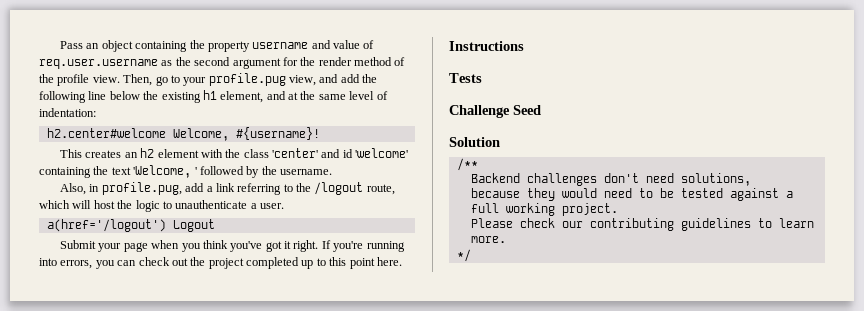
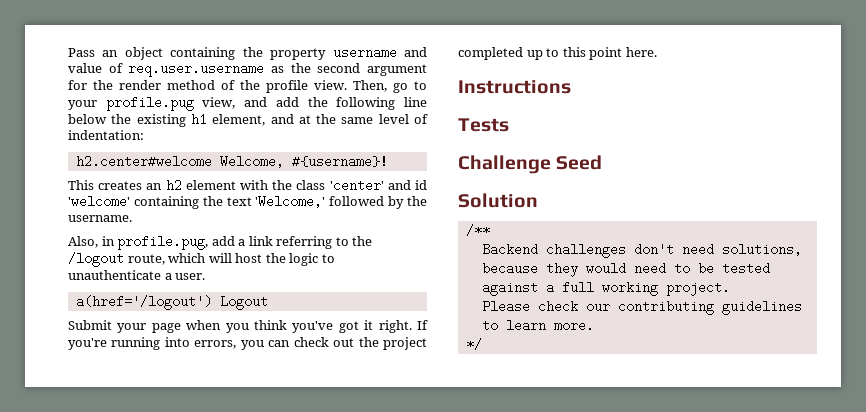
- This creates an h2 element with the class 'center' and id 'welcome' containing the text 'Welcome, ' followed by the username.
+ This creates an h2 element with the class 'center' and id 'welcome' containing the text 'Welcome,' followed by the username.

